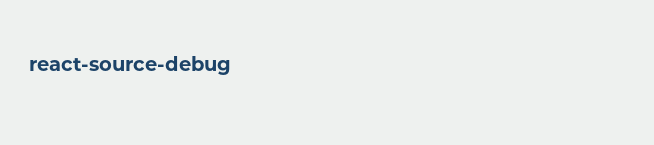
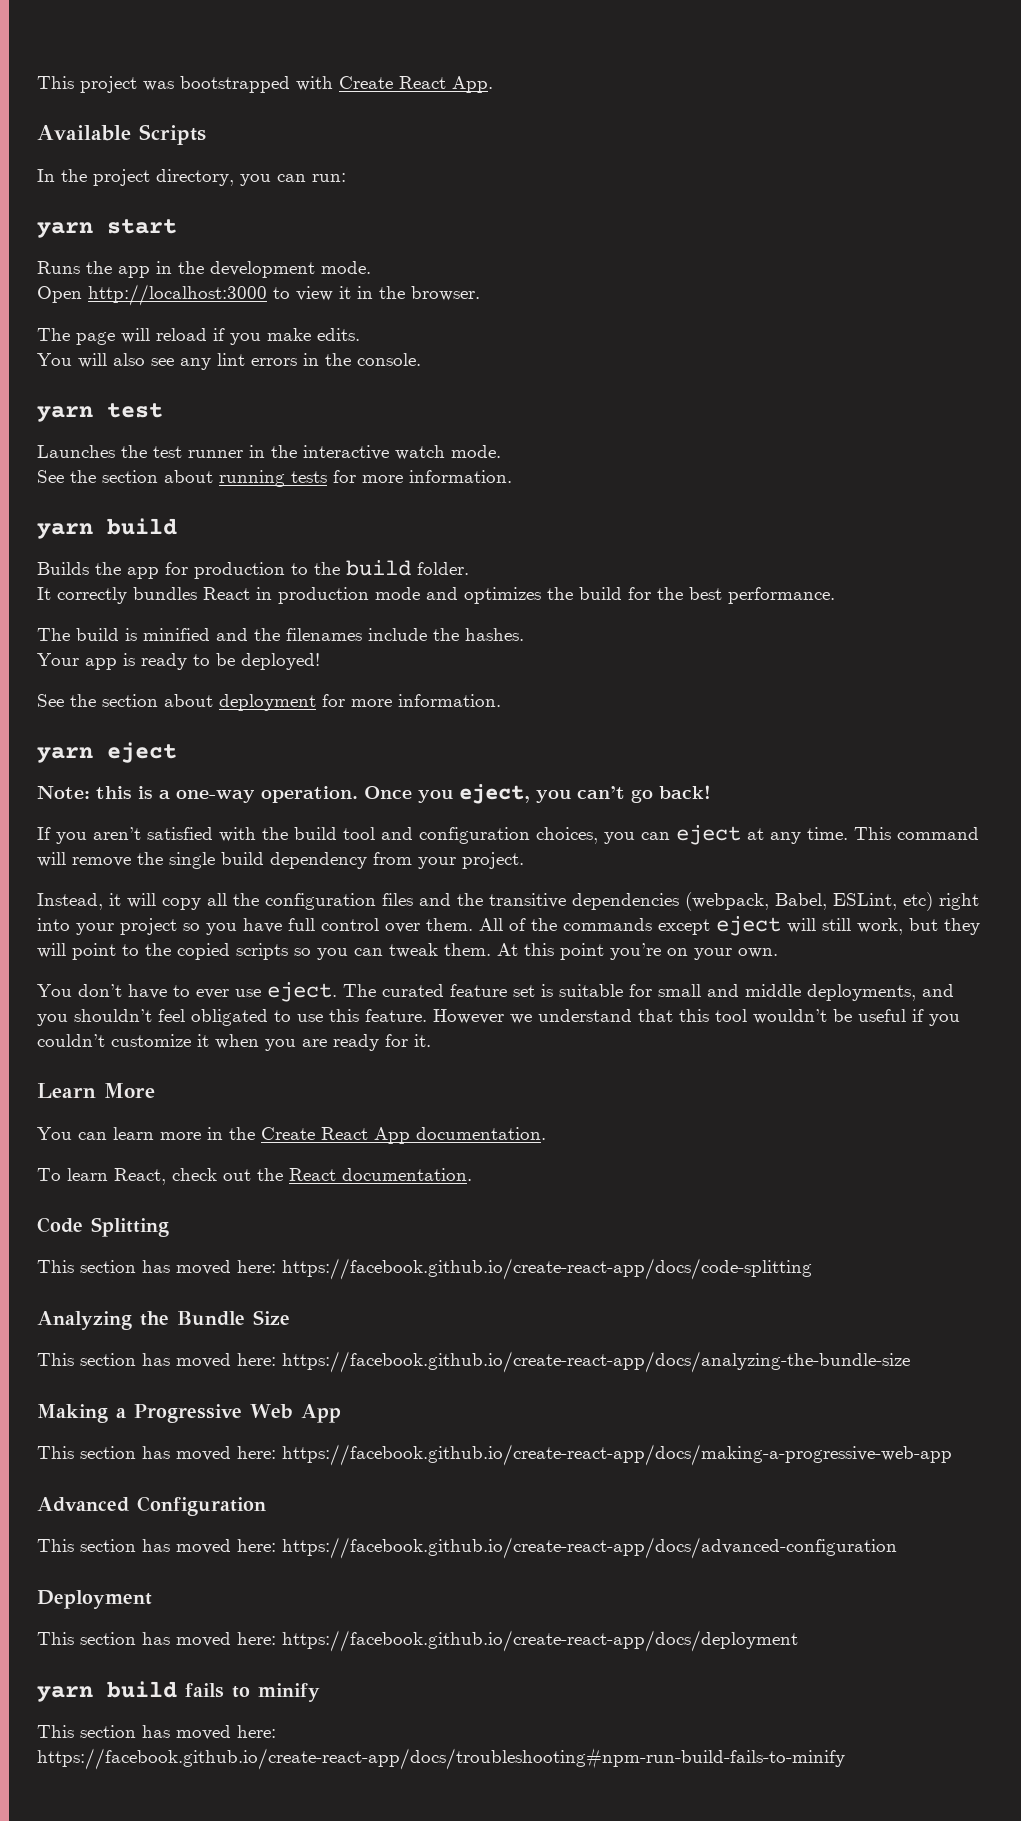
- react-source-debug
+ This project was bootstrapped with Create React App.
+ Available Scripts
+ In the project directory, you can run:
+ yarn start
+ Runs the app in the development mode.
+ Open http://localhost:3000 to view it in the browser.
+ The page will reload if you make edits.
+ You will also see any lint errors in the console.
+ yarn test
+ Launches the test runner in the interactive watch mode.
+ See the section about running tests for more information.
+ yarn build
+ Builds the app for production to the build folder.
+ It correctly bundles React in production mode and optimizes the build for the best performance.
+ The build is minified and the filenames include the hashes.
+ Your app is ready to be deployed!
+ See the section about deployment for more information.
+ yarn eject
+ Note: this is a one-way operation. Once you eject, you can’t go back!
+ If you aren’t satisfied with the build tool and configuration choices, you can eject at any time. This command will remove the single build dependency from your project.
+ Instead, it will copy all the configuration files and the transitive dependencies (webpack, Babel, ESLint, etc) right into your project so you have full control over them. All of the commands except eject will still work, but they will point to the copied scripts so you can tweak them. At this point you’re on your own.
+ You don’t have to ever use eject. The curated feature set is suitable for small and middle deployments, and you shouldn’t feel obligated to use this feature. However we understand that this tool wouldn’t be useful if you couldn’t customize it when you are ready for it.
+ Learn More
+ You can learn more in the Create React App documentation.
+ To learn React, check out the React documentation.
+ Code Splitting
+ This section has moved here: https://facebook.github.io/create-react-app/docs/code-splitting
+ Analyzing the Bundle Size
+ This section has moved here: https://facebook.github.io/create-react-app/docs/analyzing-the-bundle-size
+ Making a Progressive Web App
+ This section has moved here: https://facebook.github.io/create-react-app/docs/making-a-progressive-web-app
+ Advanced Configuration
+ This section has moved here: https://facebook.github.io/create-react-app/docs/advanced-configuration
+ Deployment
+ This section has moved here: https://facebook.github.io/create-react-app/docs/deployment
+ yarn build fails to minify
+ This section has moved here: https://facebook.github.io/create-react-app/docs/troubleshooting#npm-run-build-fails-to-minify

